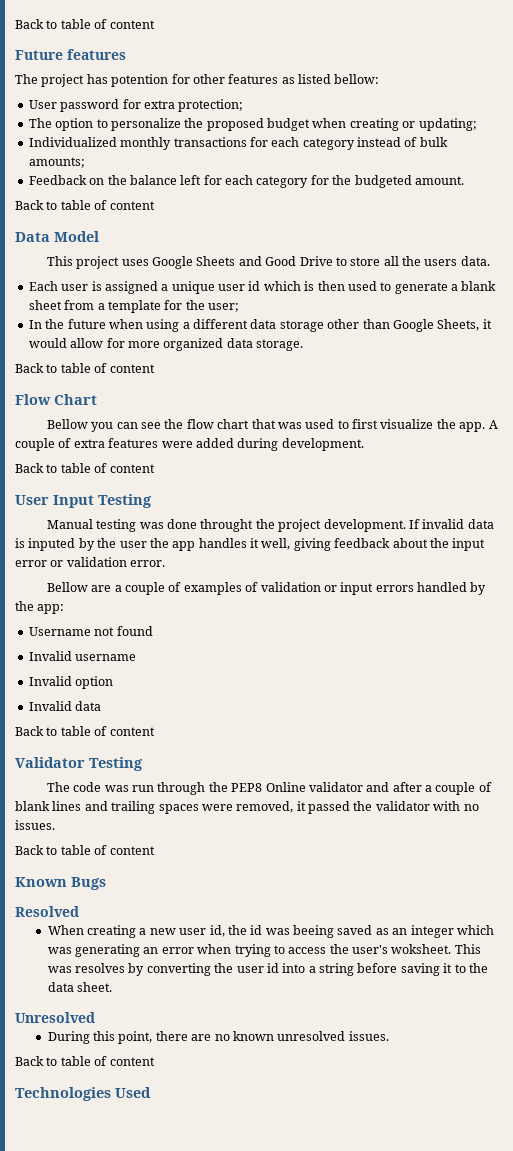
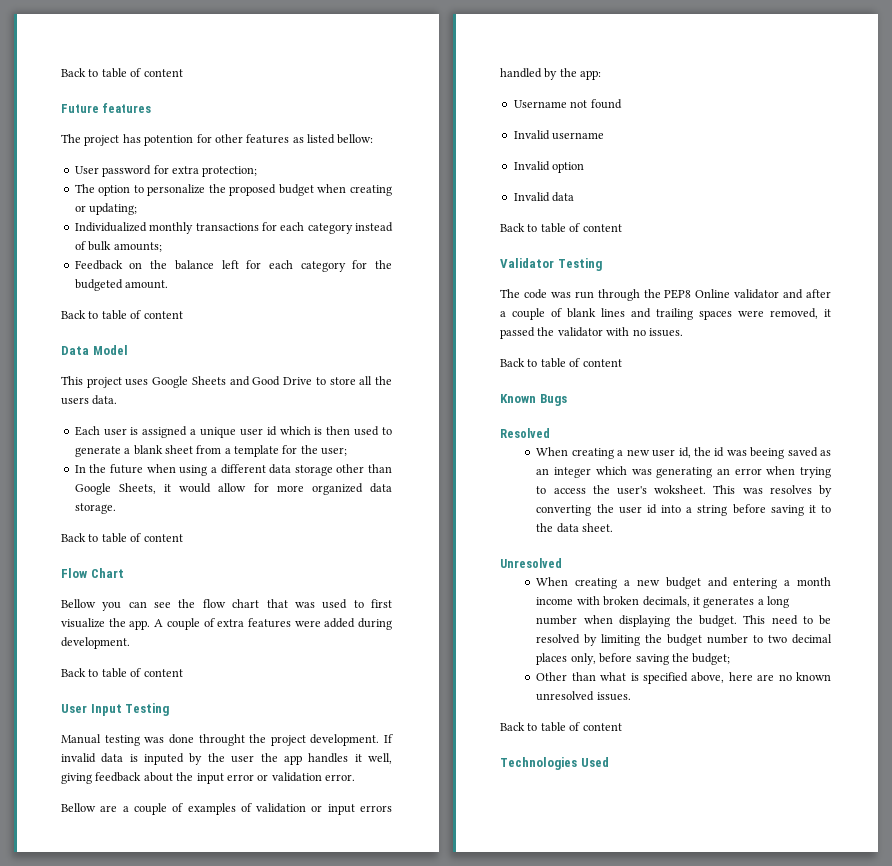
- During this point, there are no known unresolved issues.
+ When creating a new budget and entering a month income with broken decimals, it generates a long number when displaying the budget. This need to be resolved by limiting the budget number to two decimal places only, before saving the budget;
+ Other than what is specified above, here are no known unresolved issues.

